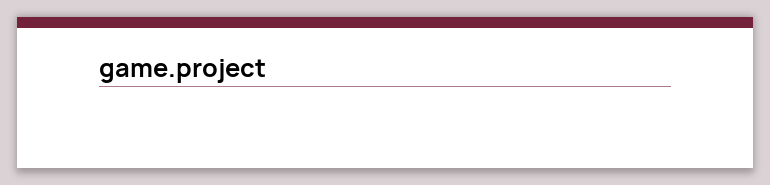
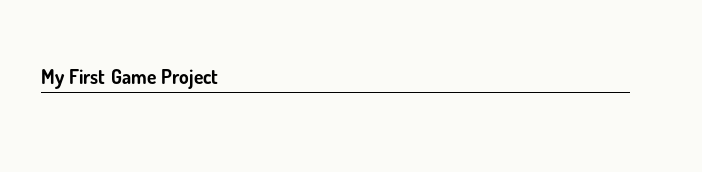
- game.project
+ My First Game Project

